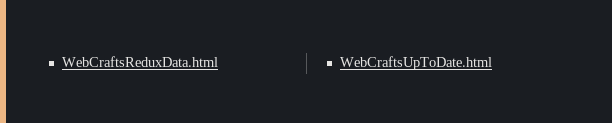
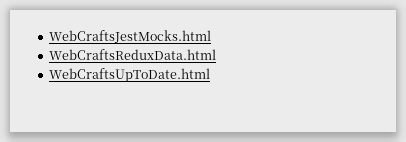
+ WebCraftsJestMocks.html

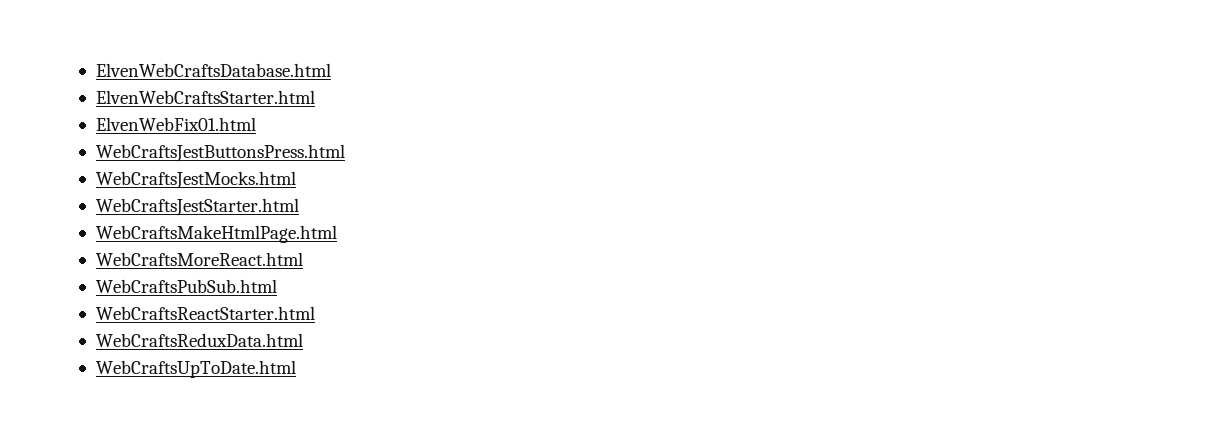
+ ElvenWebCraftsDatabase.html
+ ElvenWebCraftsStarter.html
+ ElvenWebFix01.html
+ WebCraftsJestButtonsPress.html
  WebCraftsJestMocks.html
+ WebCraftsJestStarter.html
+ WebCraftsMakeHtmlPage.html
+ WebCraftsMoreReact.html
+ WebCraftsPubSub.html
+ WebCraftsReactStarter.html

